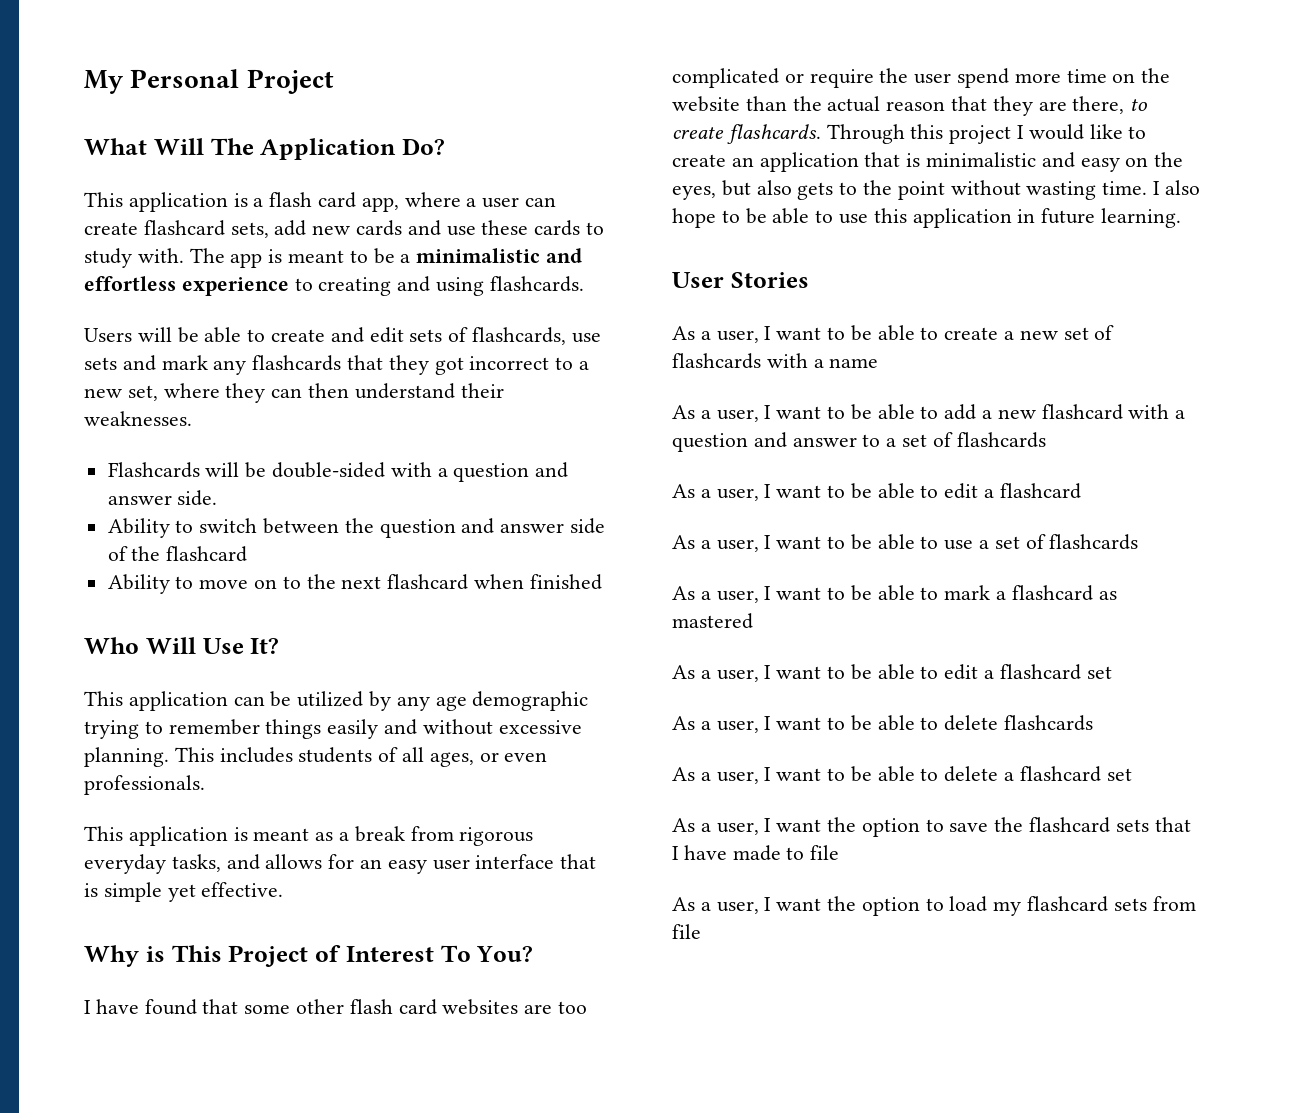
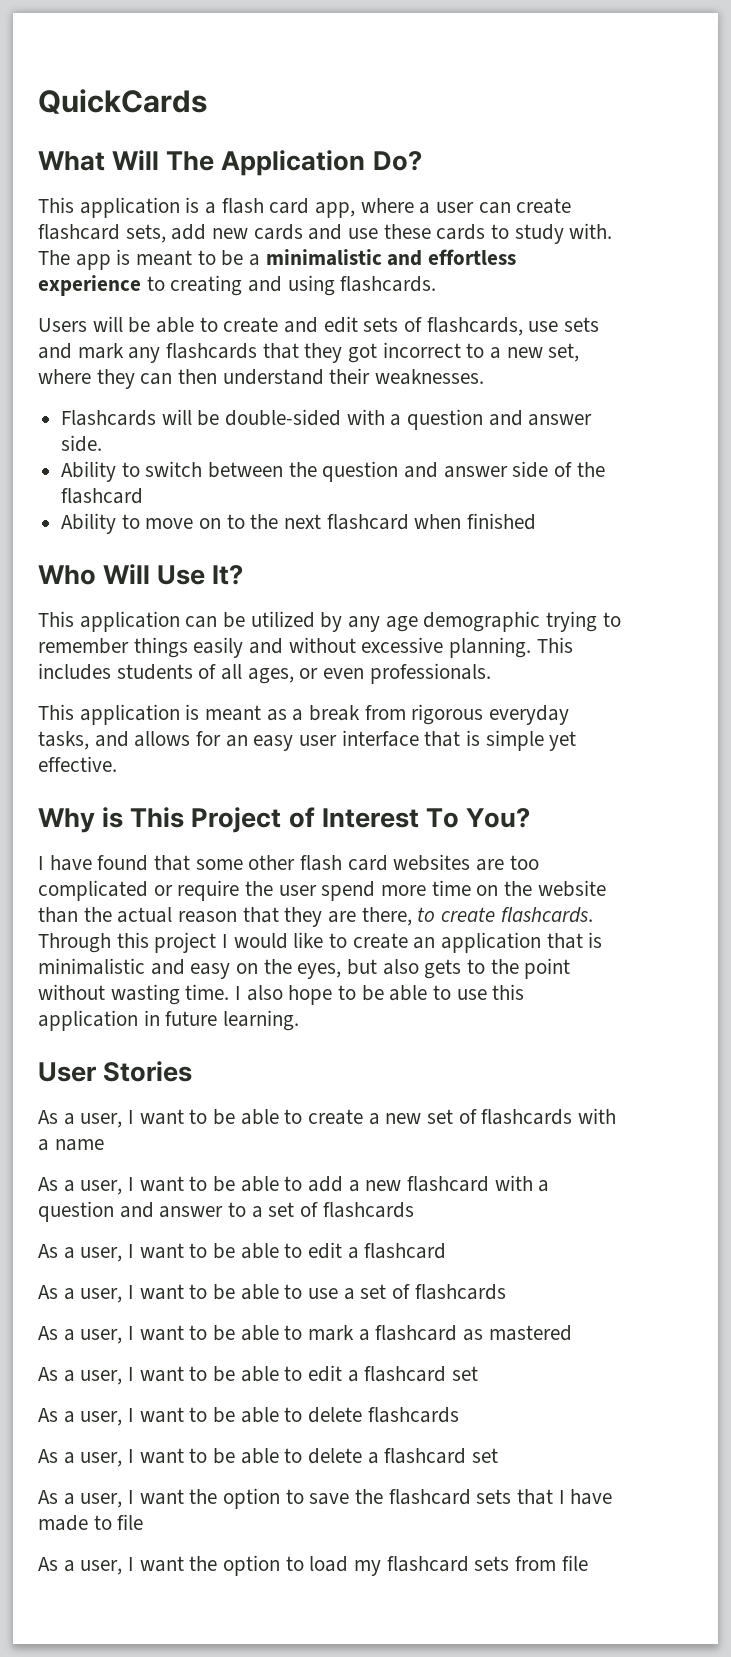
- My Personal Project
+ QuickCards

